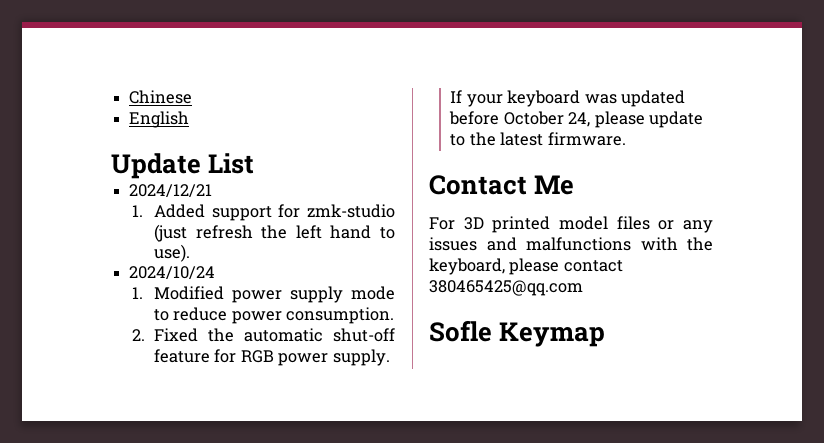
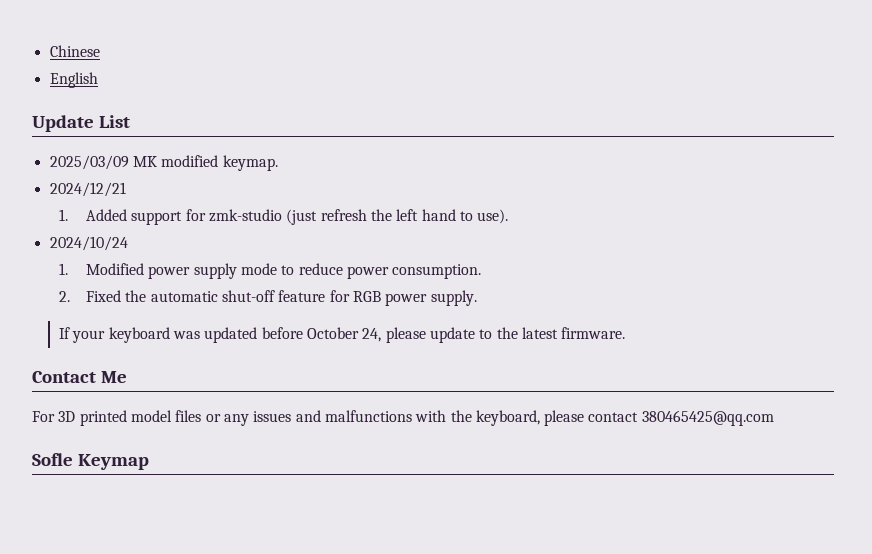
+ 2025/03/09 MK modified keymap.

